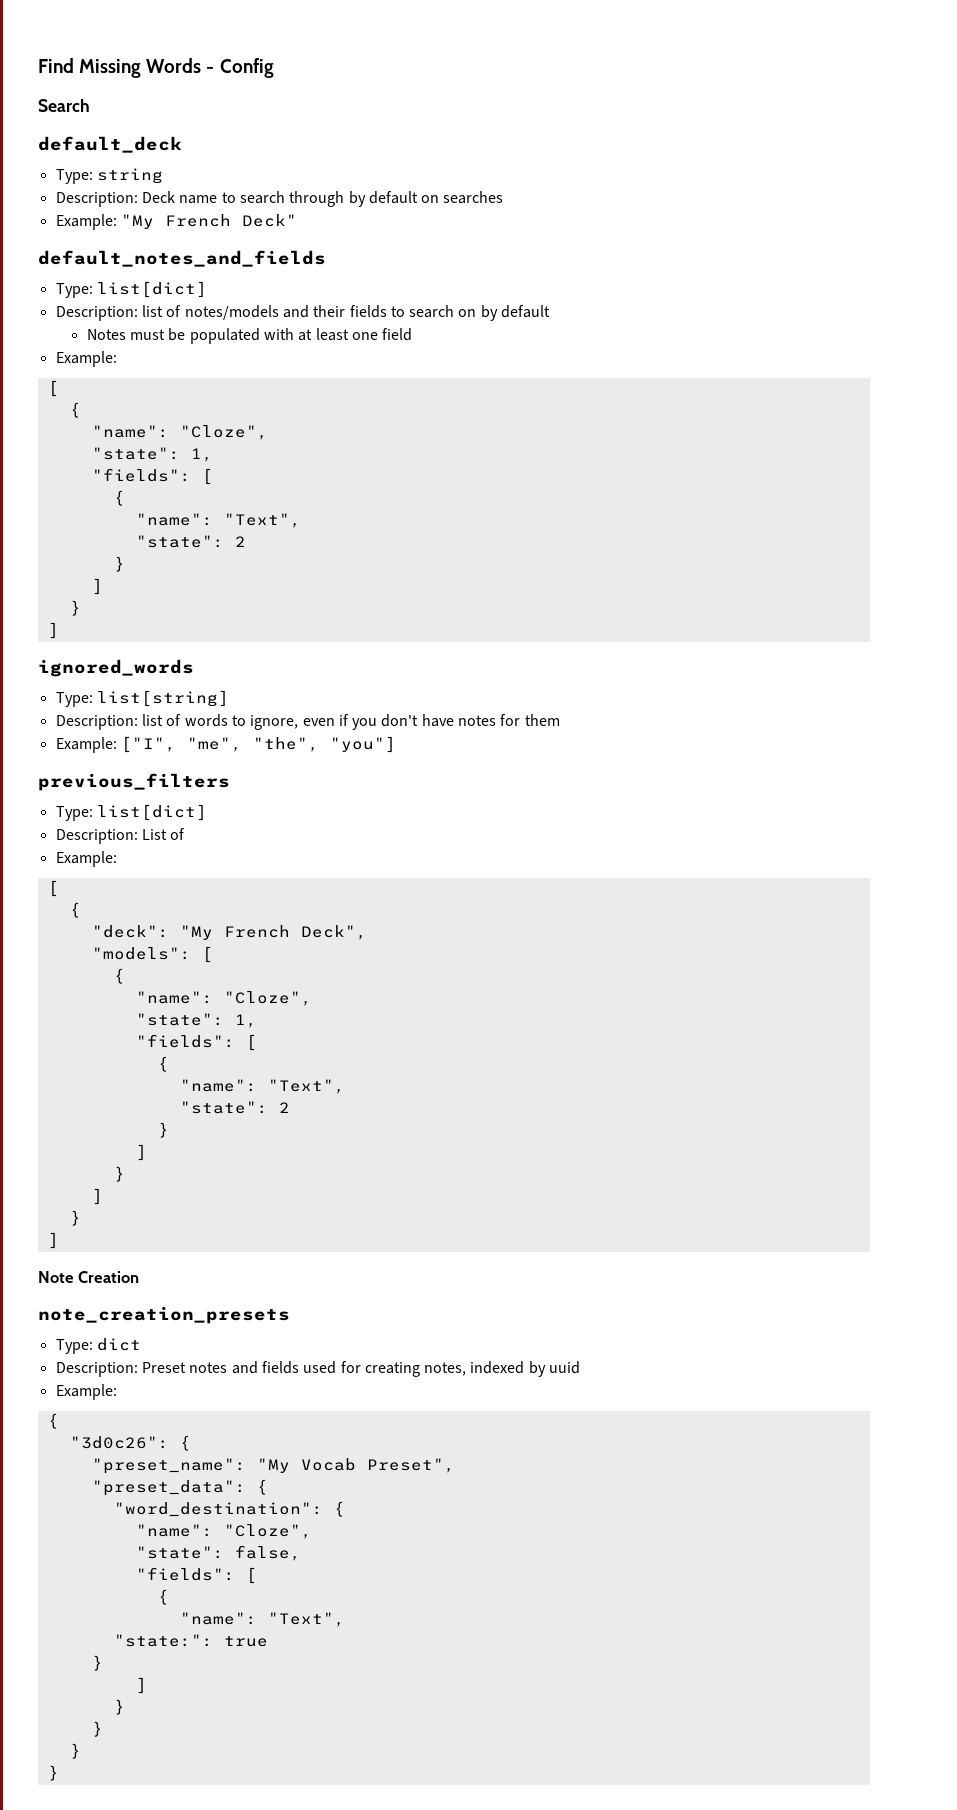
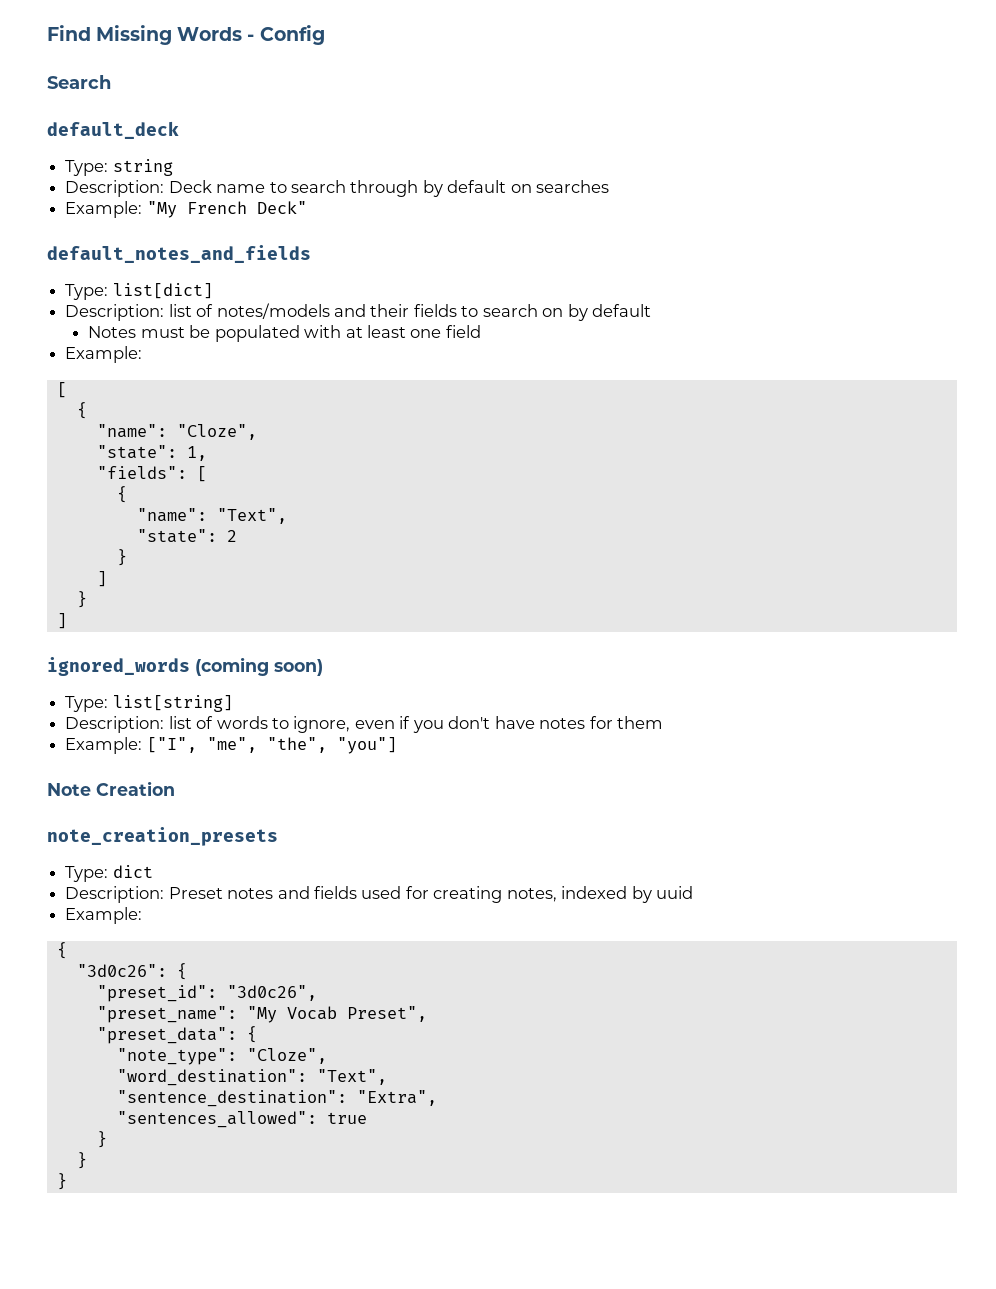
- ignored_words
+ ignored_words (coming soon)
- previous_filters
- Type: list[dict]
- Description: List of
- Example:
- [
- {
- "deck": "My French Deck",
- "models": [
- {
- "name": "Cloze",
- "state": 1,
- "fields": [
- {
- "name": "Text",
- "state": 2
- }
- ]
- }
- ]
- }
- ]
+ "preset_id": "3d0c26",
- "word_destination": {
- "name": "Cloze",
- "state": false,
- "fields": [
- {
- "name": "Text",
- "state:": true
- }
- ]
- }
+ "note_type": "Cloze",
+ "word_destination": "Text",
+ "sentence_destination": "Extra",
+ "sentences_allowed": true

